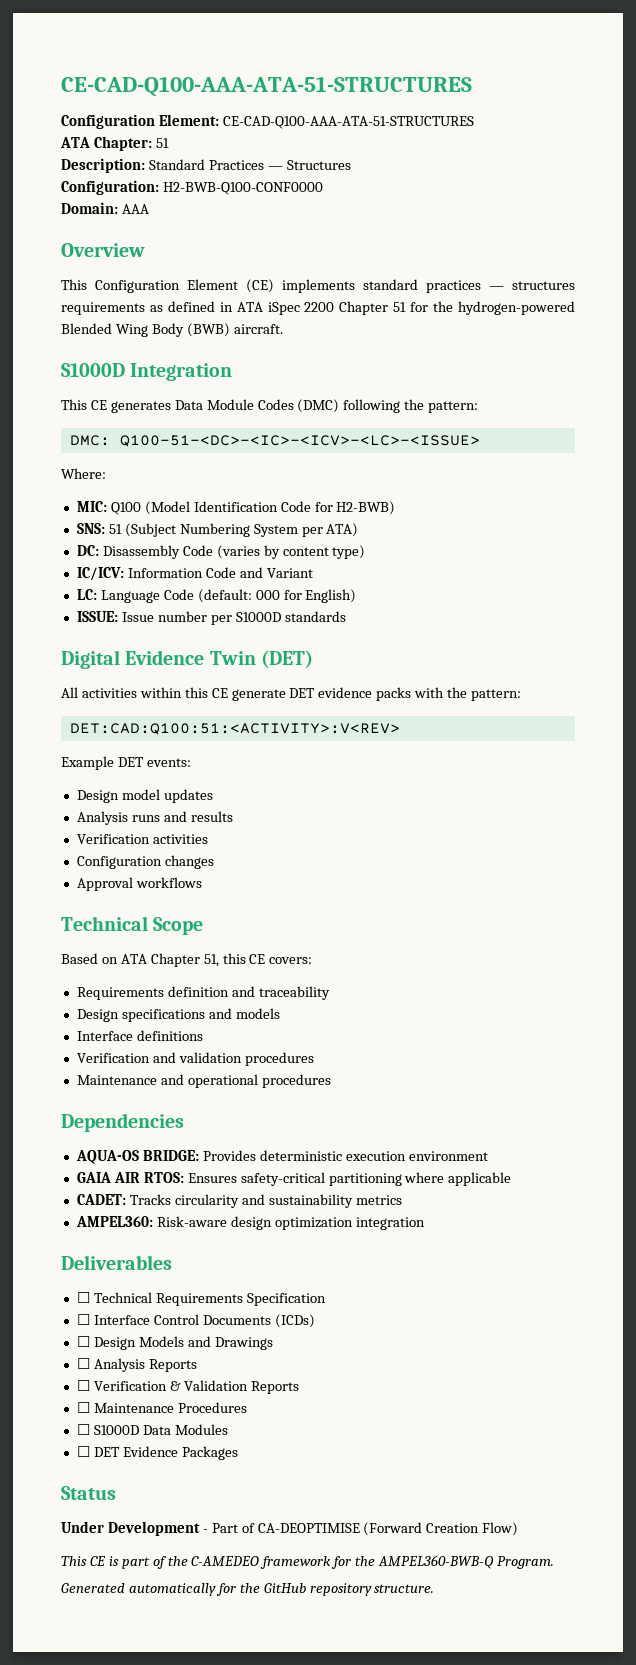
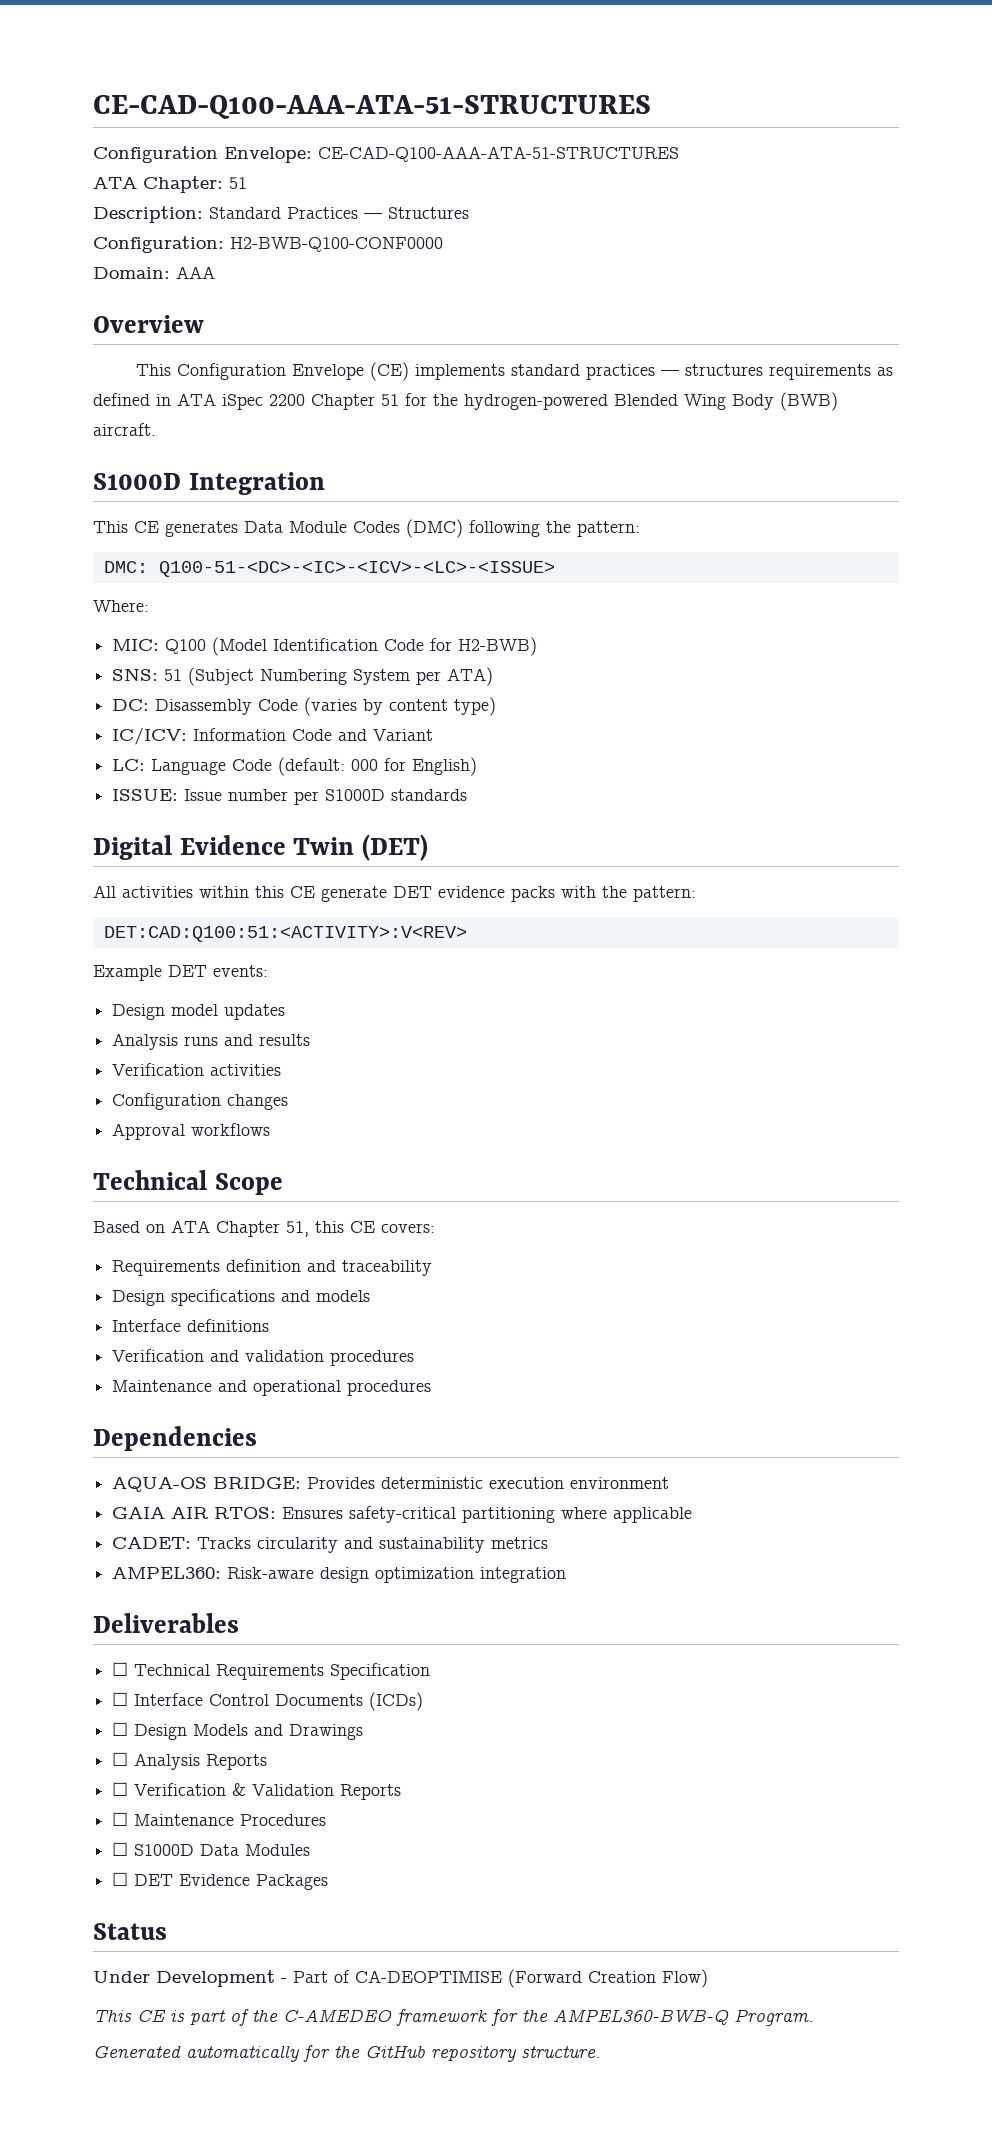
- Configuration Element: CE-CAD-Q100-AAA-ATA-51-STRUCTURES
+ Configuration Envelope: CE-CAD-Q100-AAA-ATA-51-STRUCTURES
- This Configuration Element (CE) implements standard practices — structures requirements as defined in ATA iSpec 2200 Chapter 51 for the hydrogen-powered Blended Wing Body (BWB) aircraft.
+ This Configuration Envelope (CE) implements standard practices — structures requirements as defined in ATA iSpec 2200 Chapter 51 for the hydrogen-powered Blended Wing Body (BWB) aircraft.

